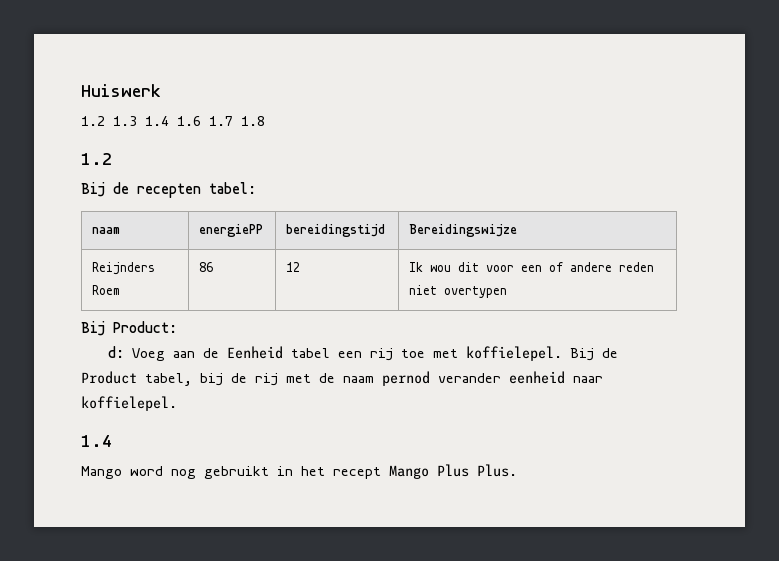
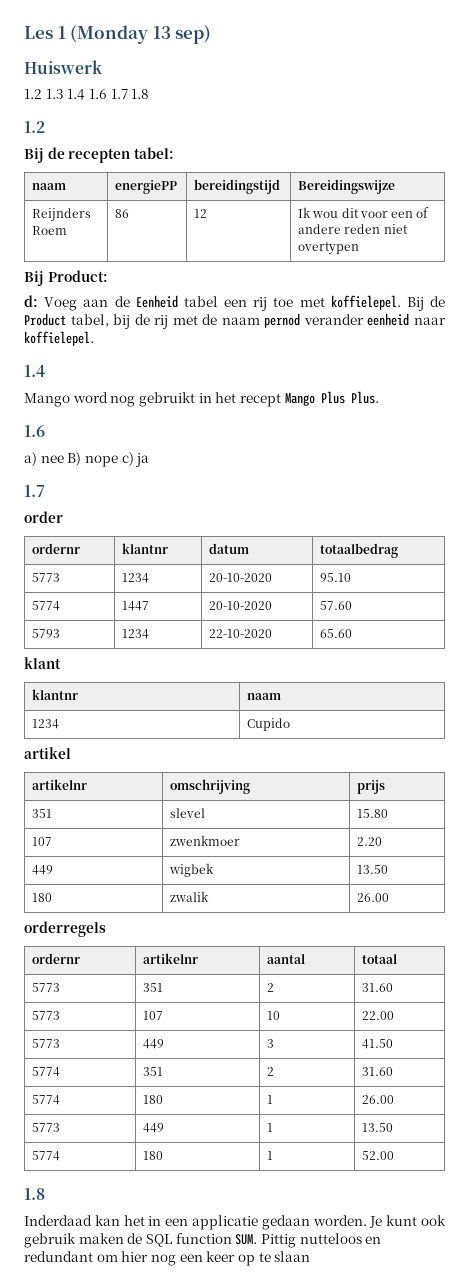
+ Les 1 (Monday 13 sep)
  Mango word nog gebruikt in het recept Mango Plus Plus.
+ 1.6
+ a) nee B) nope c) ja
+ 1.7
+ order
+ ordernr | klantnr | datum | totaalbedrag
+ 5773 | 1234 | 20-10-2020 | 95.10
+ 5774 | 1447 | 20-10-2020 | 57.60
+ 5793 | 1234 | 22-10-2020 | 65.60
+ klant
+ klantnr | naam
+ 1234 | Cupido
+ artikel
+ artikelnr | omschrijving | prijs
+ 351 | slevel | 15.80
+ 107 | zwenkmoer | 2.20
+ 449 | wigbek | 13.50
+ 180 | zwalik | 26.00
+ orderregels
+ ordernr | artikelnr | aantal | totaal
+ 5773 | 351 | 2 | 31.60
+ 5773 | 107 | 10 | 22.00
+ 5773 | 449 | 3 | 41.50
+ 5774 | 351 | 2 | 31.60
+ 5774 | 180 | 1 | 26.00
+ 5773 | 449 | 1 | 13.50
+ 5774 | 180 | 1 | 52.00
+ 1.8
+ Inderdaad kan het in een applicatie gedaan worden. Je kunt ook gebruik maken de SQL function SUM. Pittig nutteloos en redundant om hier nog een keer op te slaan

